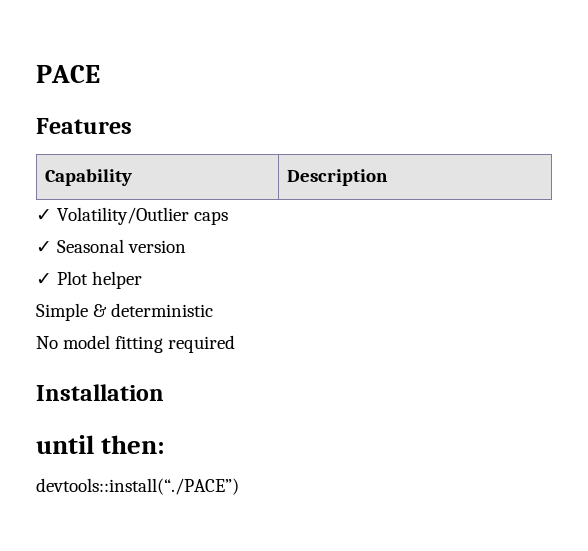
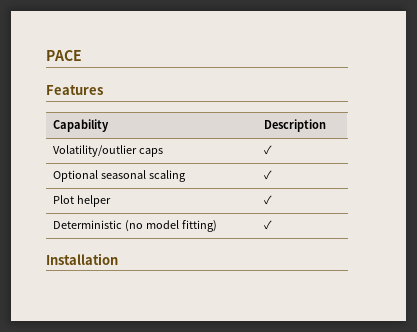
- ✓ Volatility/Outlier caps
- ✓ Seasonal version
- ✓ Plot helper
- Simple & deterministic
- No model fitting required
+ Volatility/outlier caps | ✓
+ Optional seasonal scaling | ✓
+ Plot helper | ✓
+ Deterministic (no model fitting) | ✓
  Installation
- until then:
- devtools::install(“./PACE”)

